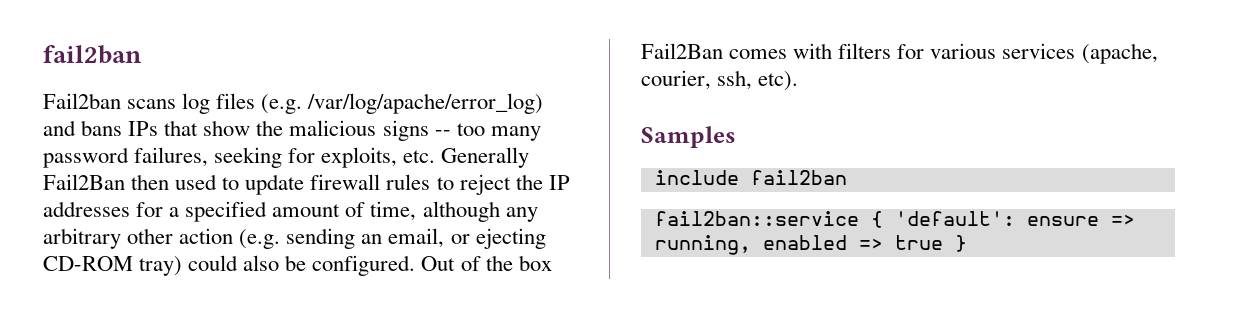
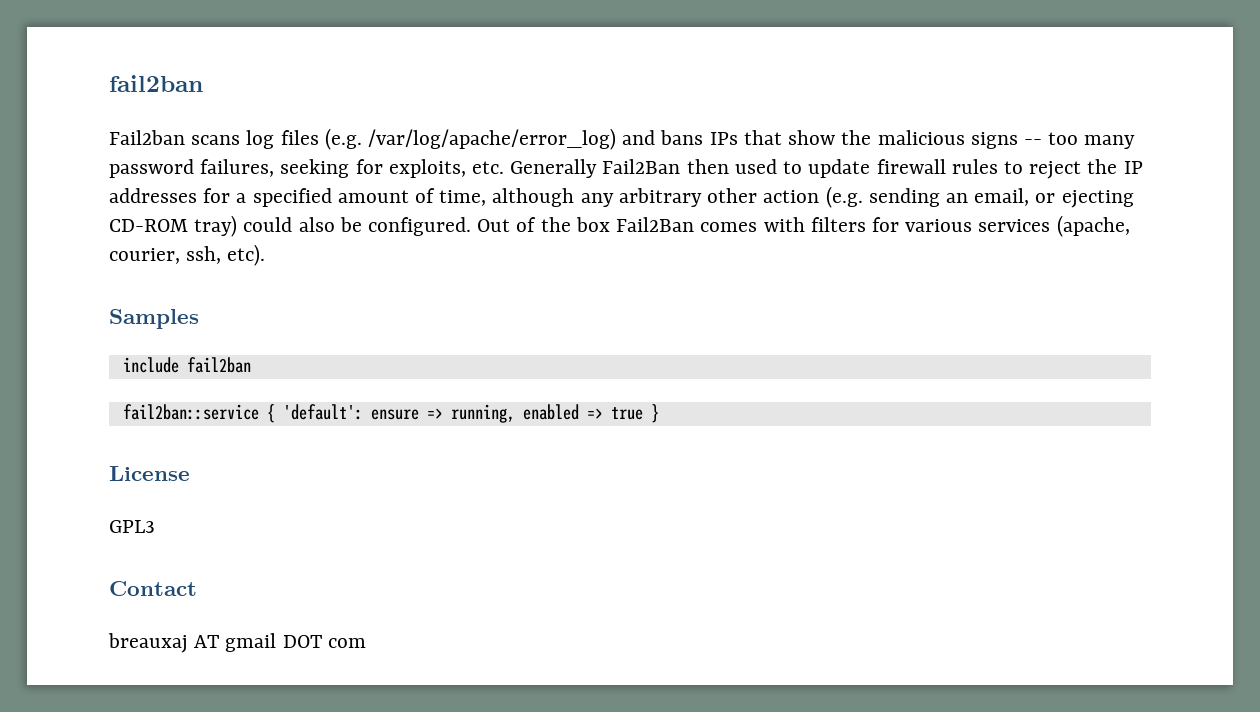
+ License
+ GPL3
+ Contact
+ breauxaj AT gmail DOT com

